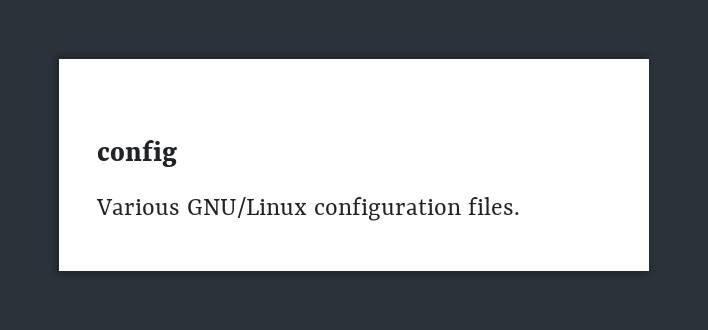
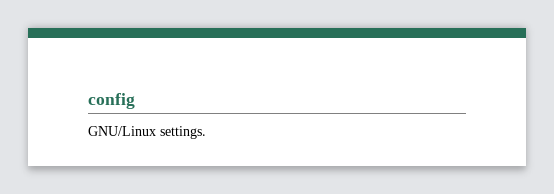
- Various GNU/Linux configuration files.
+ GNU/Linux settings.

